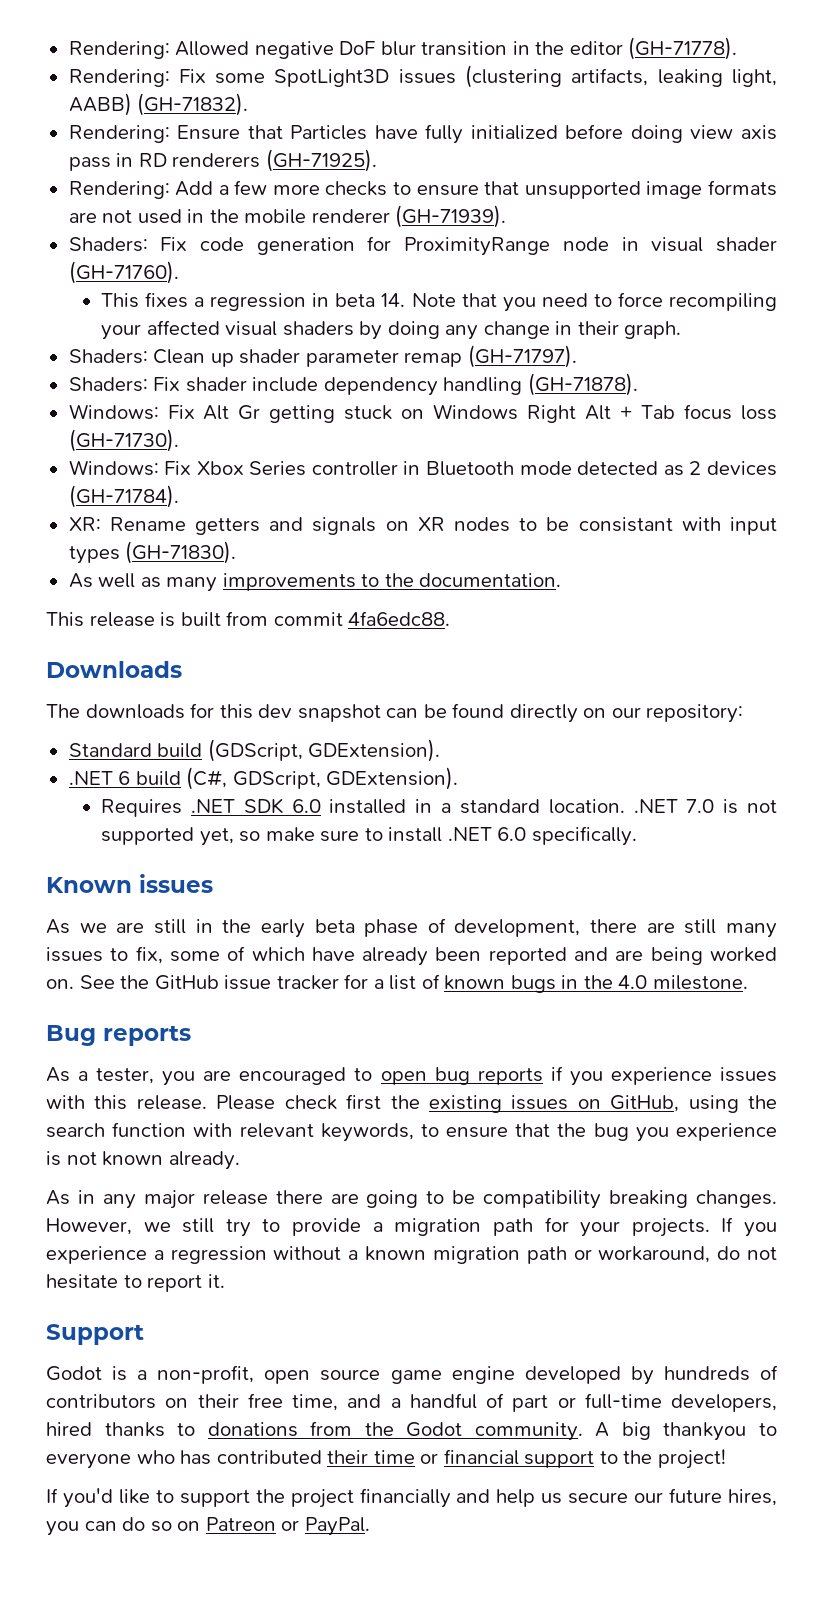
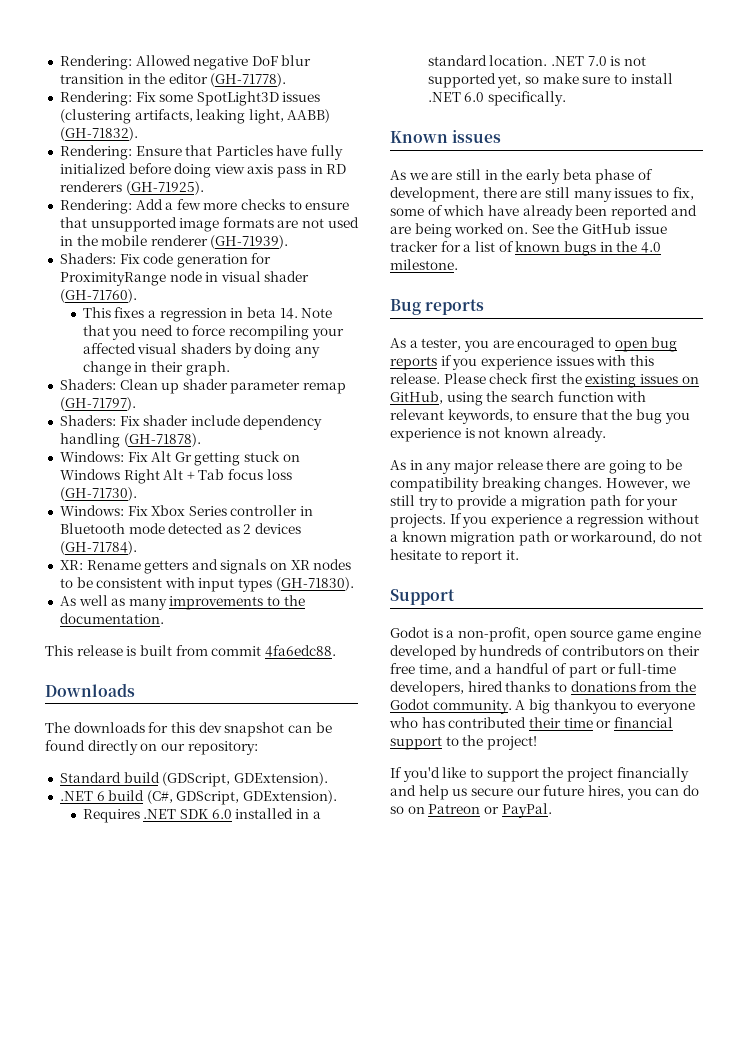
- XR: Rename getters and signals on XR nodes to be consistant with input types (GH-71830).
+ XR: Rename getters and signals on XR nodes to be consistent with input types (GH-71830).

